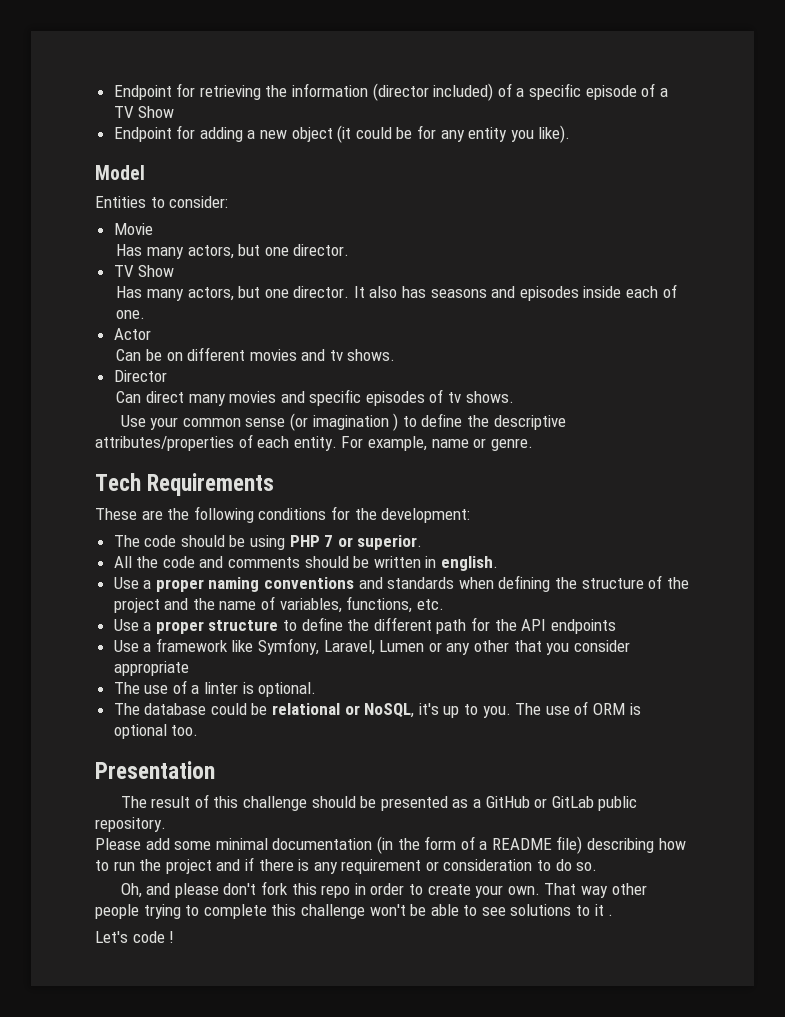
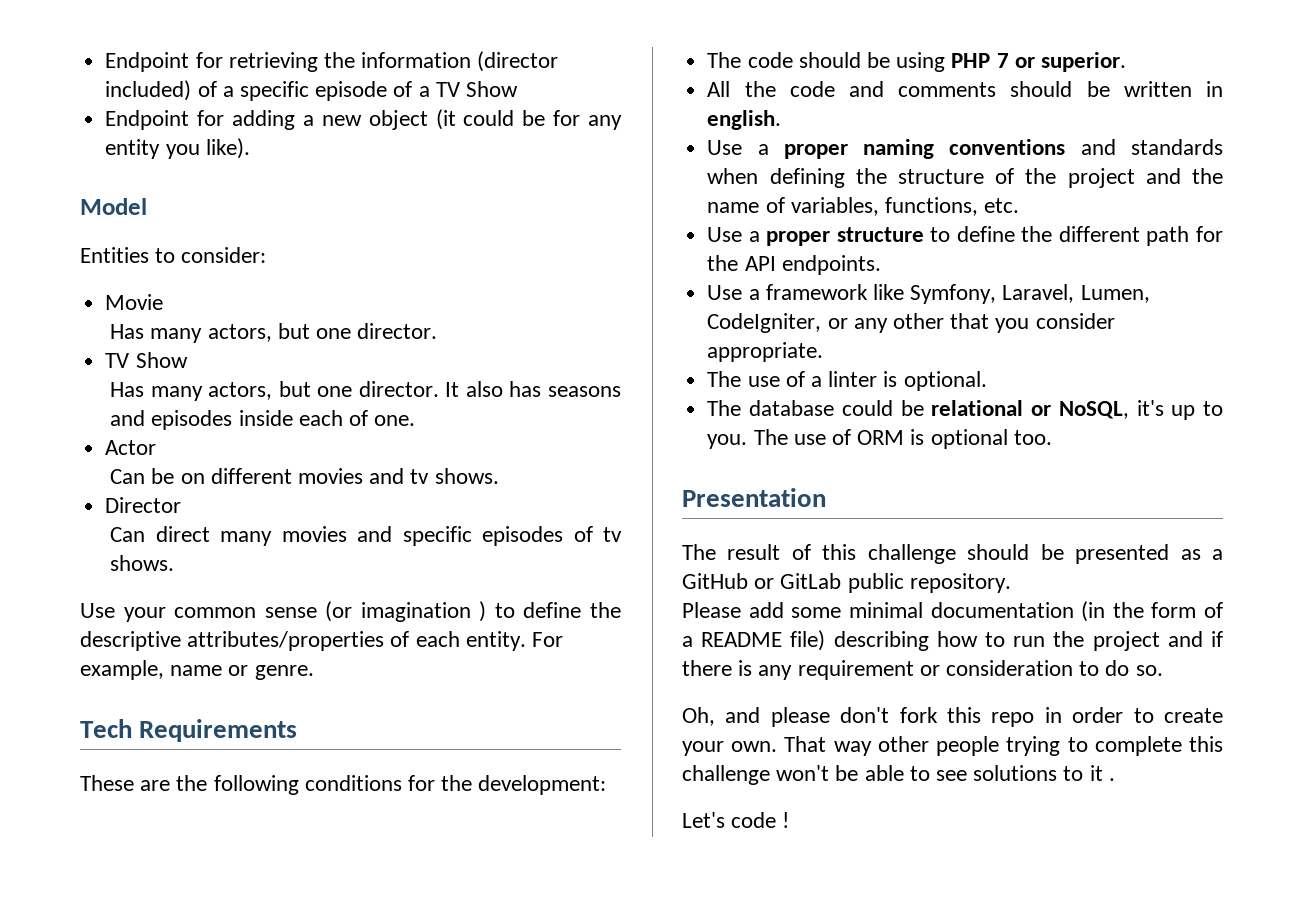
- Use a proper structure to define the different path for the API endpoints
+ Use a proper structure to define the different path for the API endpoints.
- Use a framework like Symfony, Laravel, Lumen or any other that you consider appropriate
+ Use a framework like Symfony, Laravel, Lumen, CodeIgniter, or any other that you consider appropriate.

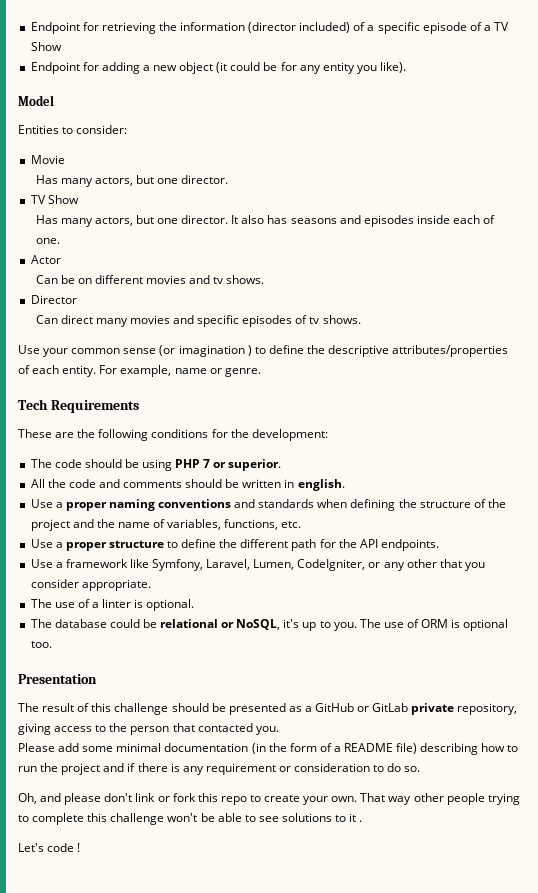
- The result of this challenge should be presented as a GitHub or GitLab public repository.
+ The result of this challenge should be presented as a GitHub or GitLab private repository, giving access to the person that contacted you.
- Oh, and please don't fork this repo in order to create your own.
+ Oh, and please don't link or fork this repo to create your own.

